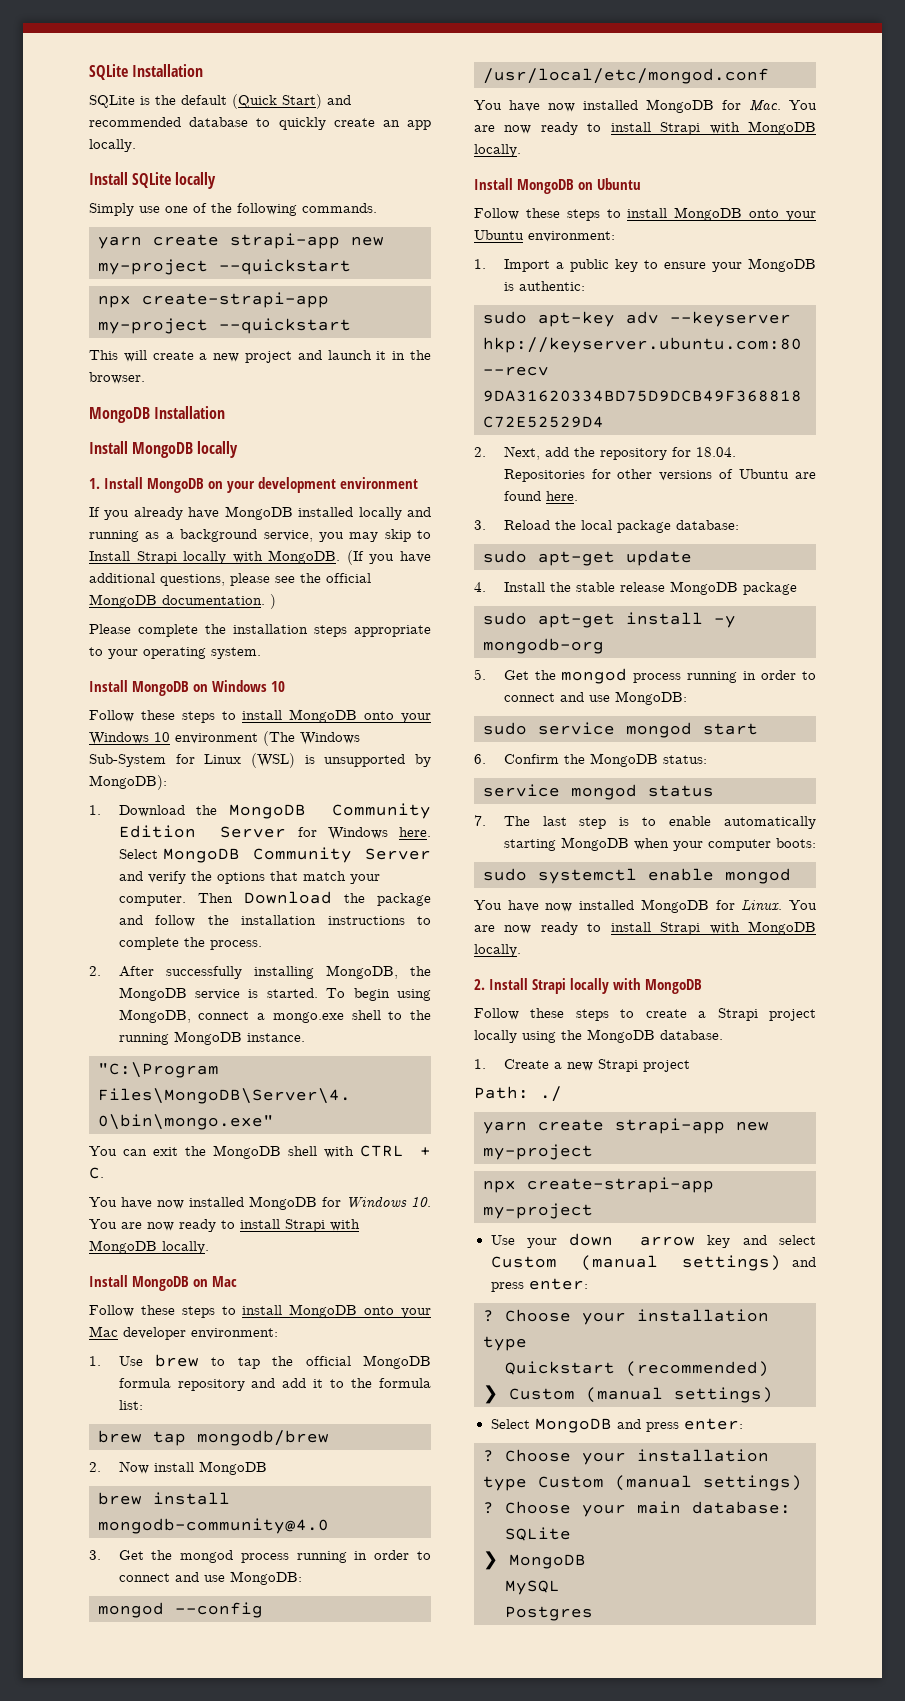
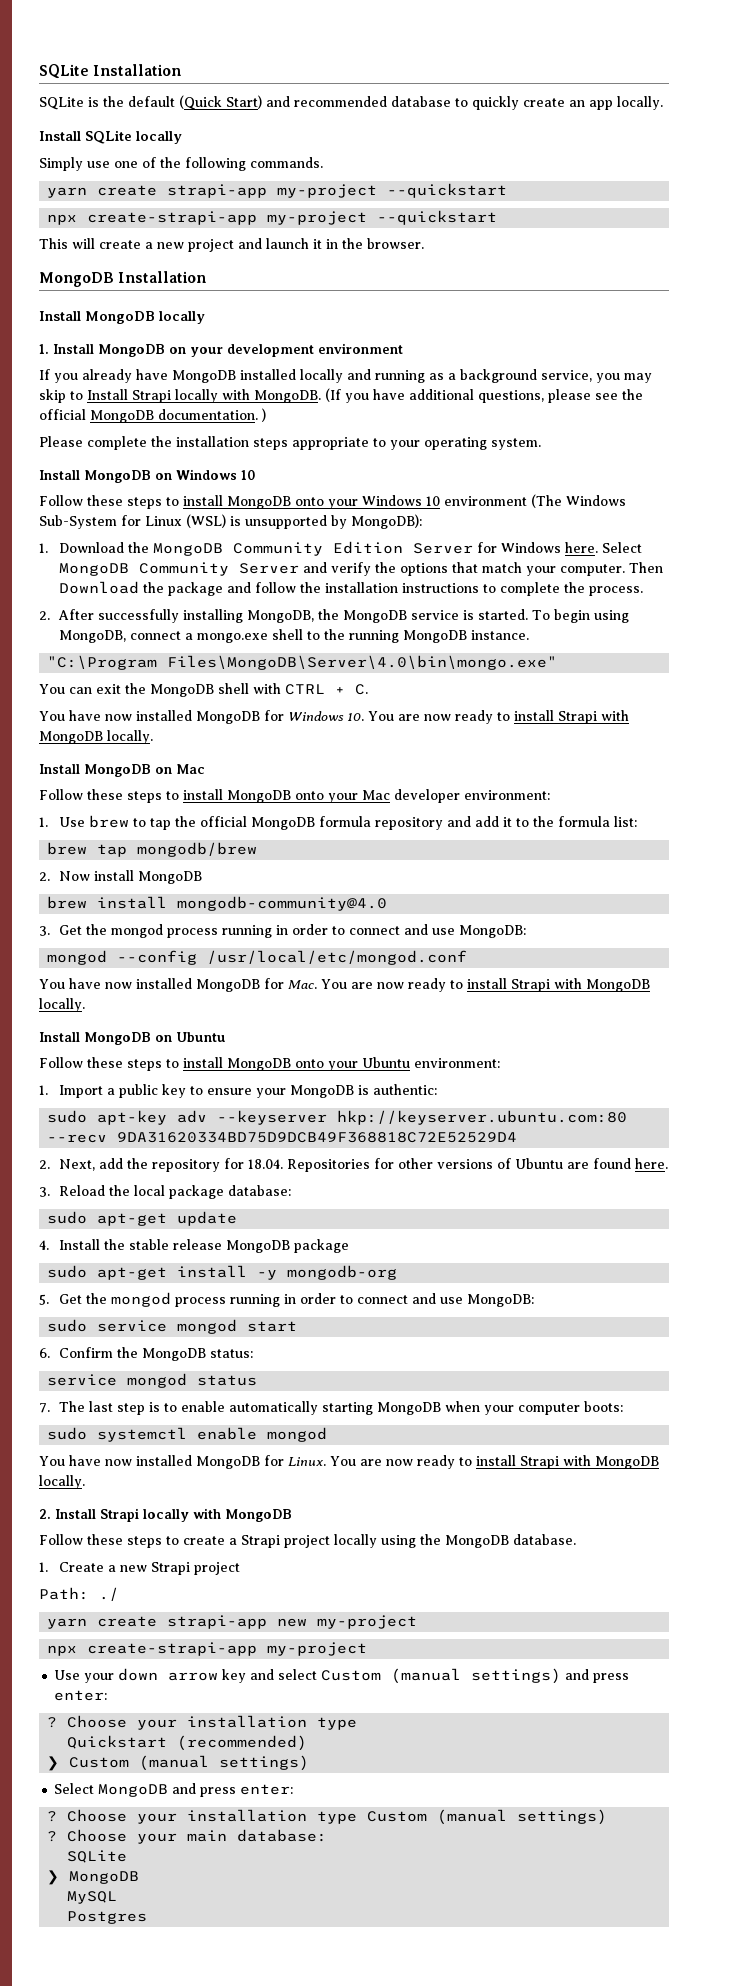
- yarn create strapi-app new my-project --quickstart
+ yarn create strapi-app my-project --quickstart

